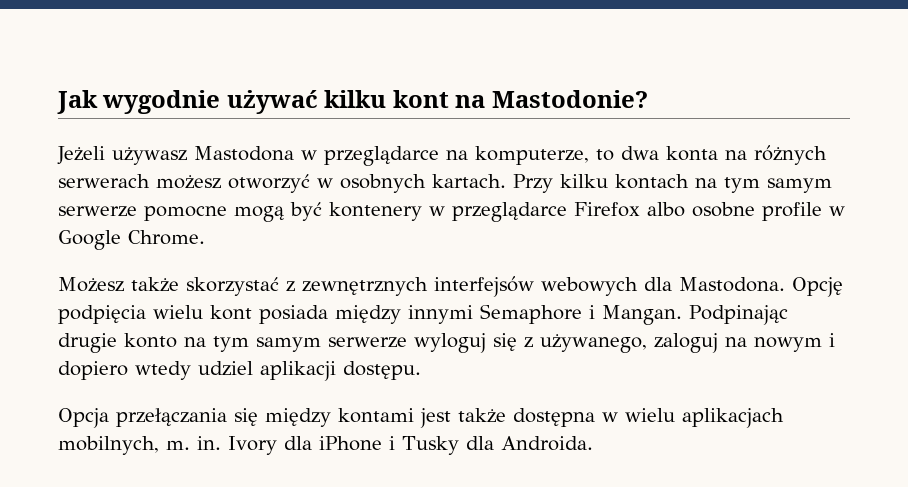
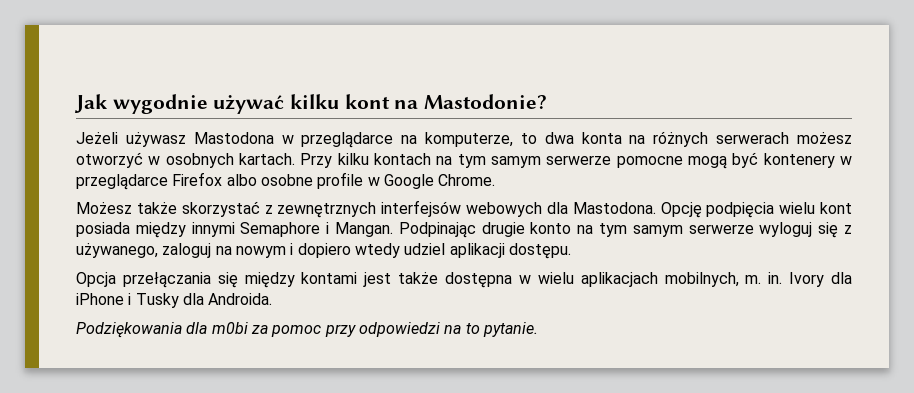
+ Podziękowania dla m0bi za pomoc przy odpowiedzi na to pytanie.

